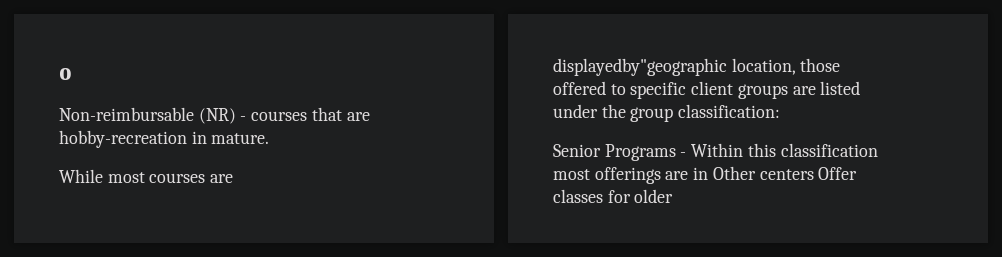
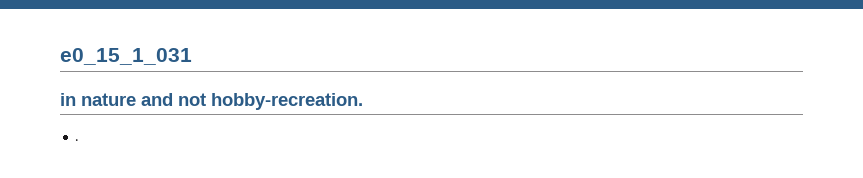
- o
- Non-reimbursable (NR) - courses that are hobby-recreation in mature.
- While most courses are displayedby"geographic location, those offered to specific client groups are listed under the group classification:
- Senior Programs - Within this classification most offerings are in Other centers Offer classes for older
+ e0_15_1_031
+ in nature and not hobby-recreation.
+ .

